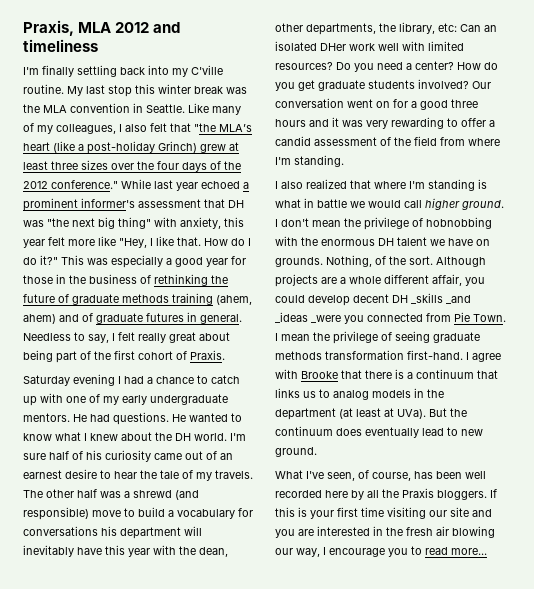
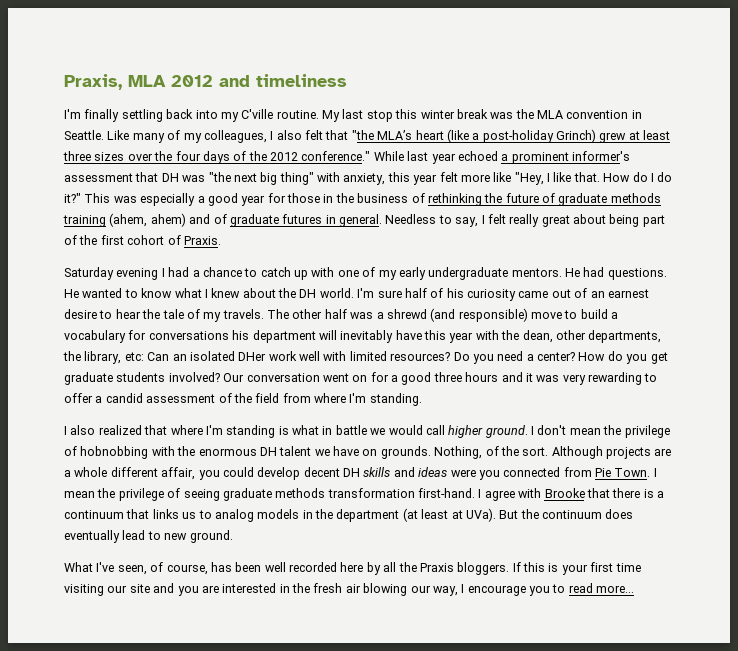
- Although projects are a whole different affair, you could develop decent DH _skills _and _ideas _were you connected from Pie Town.
+ Although projects are a whole different affair, you could develop decent DH skills and ideas were you connected from Pie Town.

